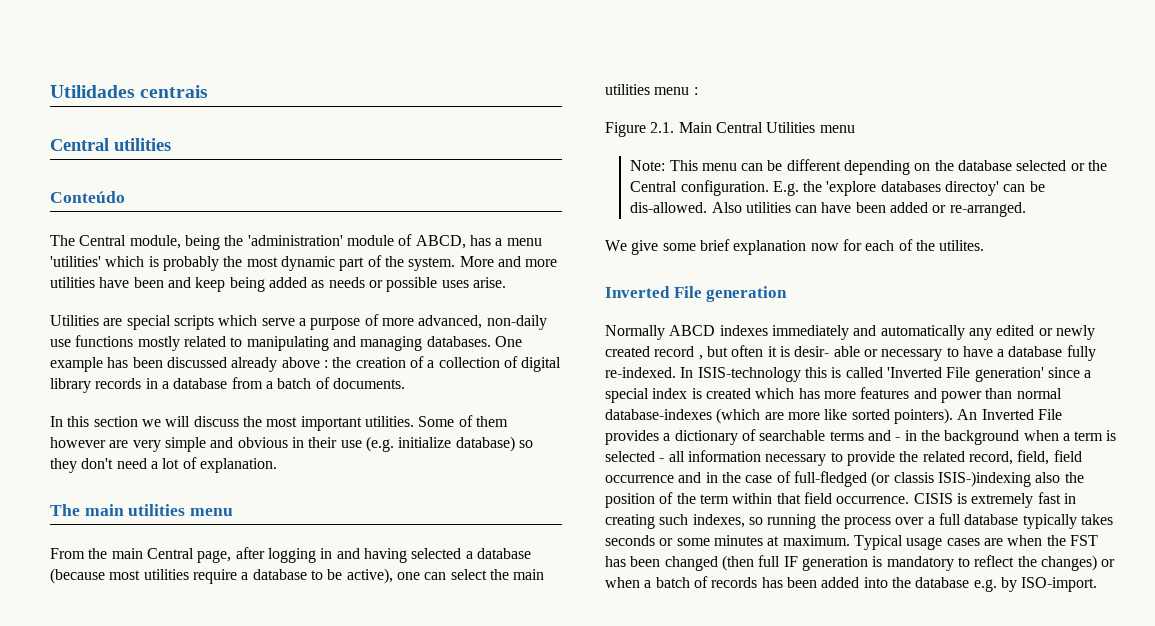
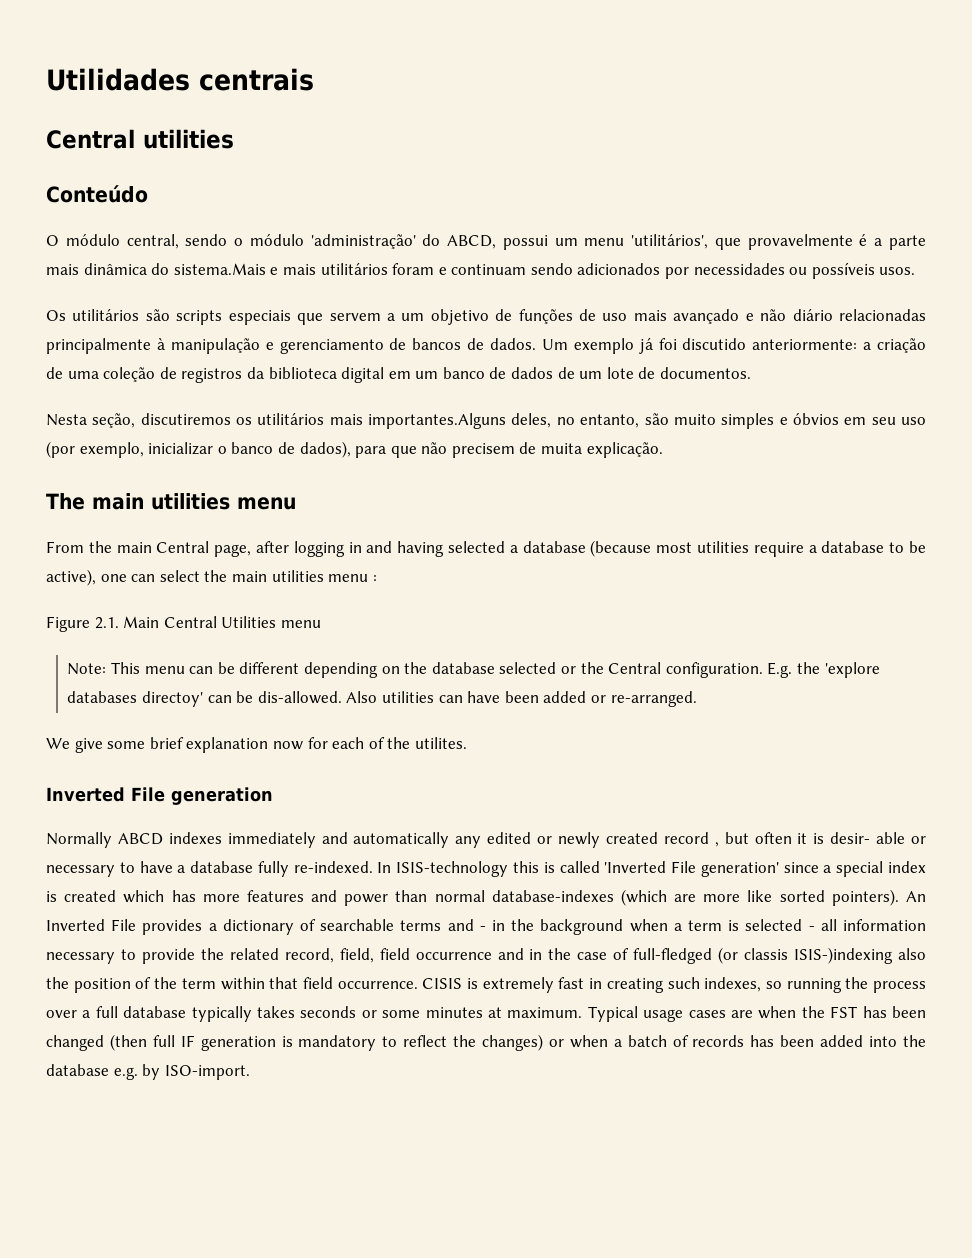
- The Central module, being the 'administration' module of ABCD, has a menu 'utilities' which is probably the most dynamic part of the system. More and more utilities have been and keep being added as needs or possible uses arise.
- Utilities are special scripts which serve a purpose of more advanced, non-daily use functions mostly related to manipulating and managing databases. One example has been discussed already above : the creation of a collection of digital library records in a database from a batch of documents.
- In this section we will discuss the most important utilities. Some of them however are very simple and obvious in their use (e.g. initialize database) so they don't need a lot of explanation.
+ O módulo central, sendo o módulo 'administração' do ABCD, possui um menu 'utilitários', que provavelmente é a parte mais dinâmica do sistema.Mais e mais utilitários foram e continuam sendo adicionados por necessidades ou possíveis usos.
+ Os utilitários são scripts especiais que servem a um objetivo de funções de uso mais avançado e não diário relacionadas principalmente à manipulação e gerenciamento de bancos de dados. Um exemplo já foi discutido anteriormente: a criação de uma coleção de registros da biblioteca digital em um banco de dados de um lote de documentos.
+ Nesta seção, discutiremos os utilitários mais importantes.Alguns deles, no entanto, são muito simples e óbvios em seu uso (por exemplo, inicializar o banco de dados), para que não precisem de muita explicação.

